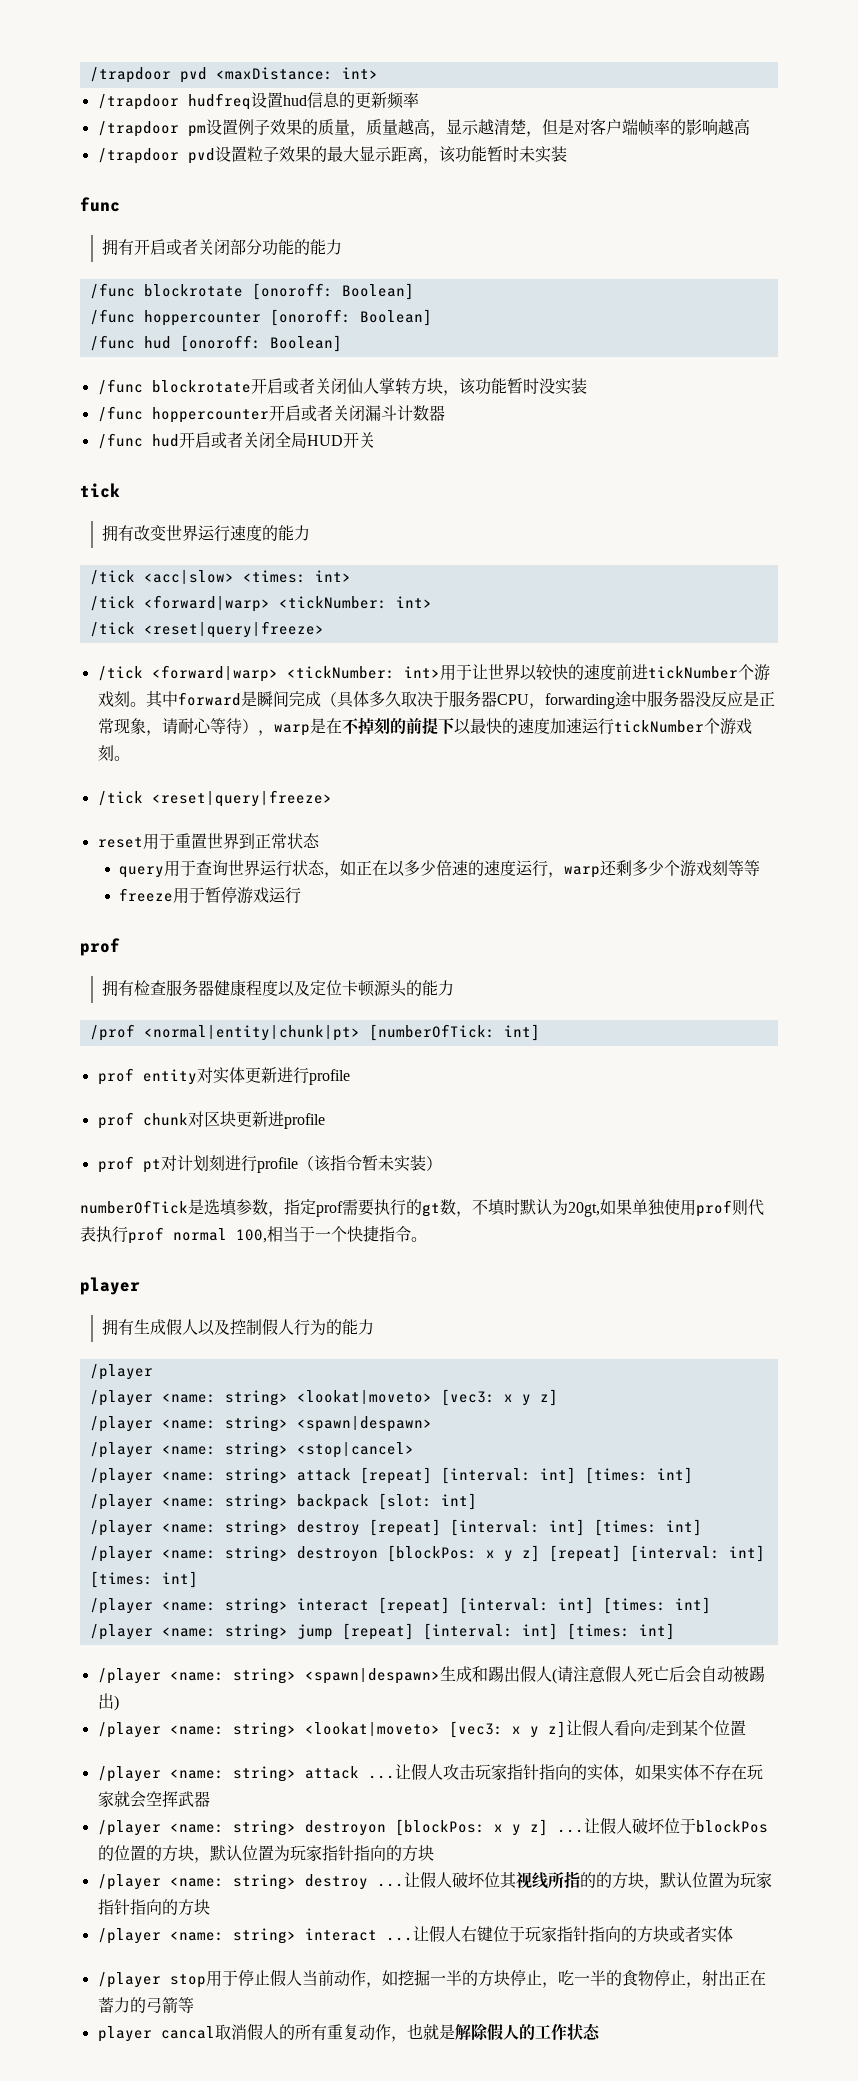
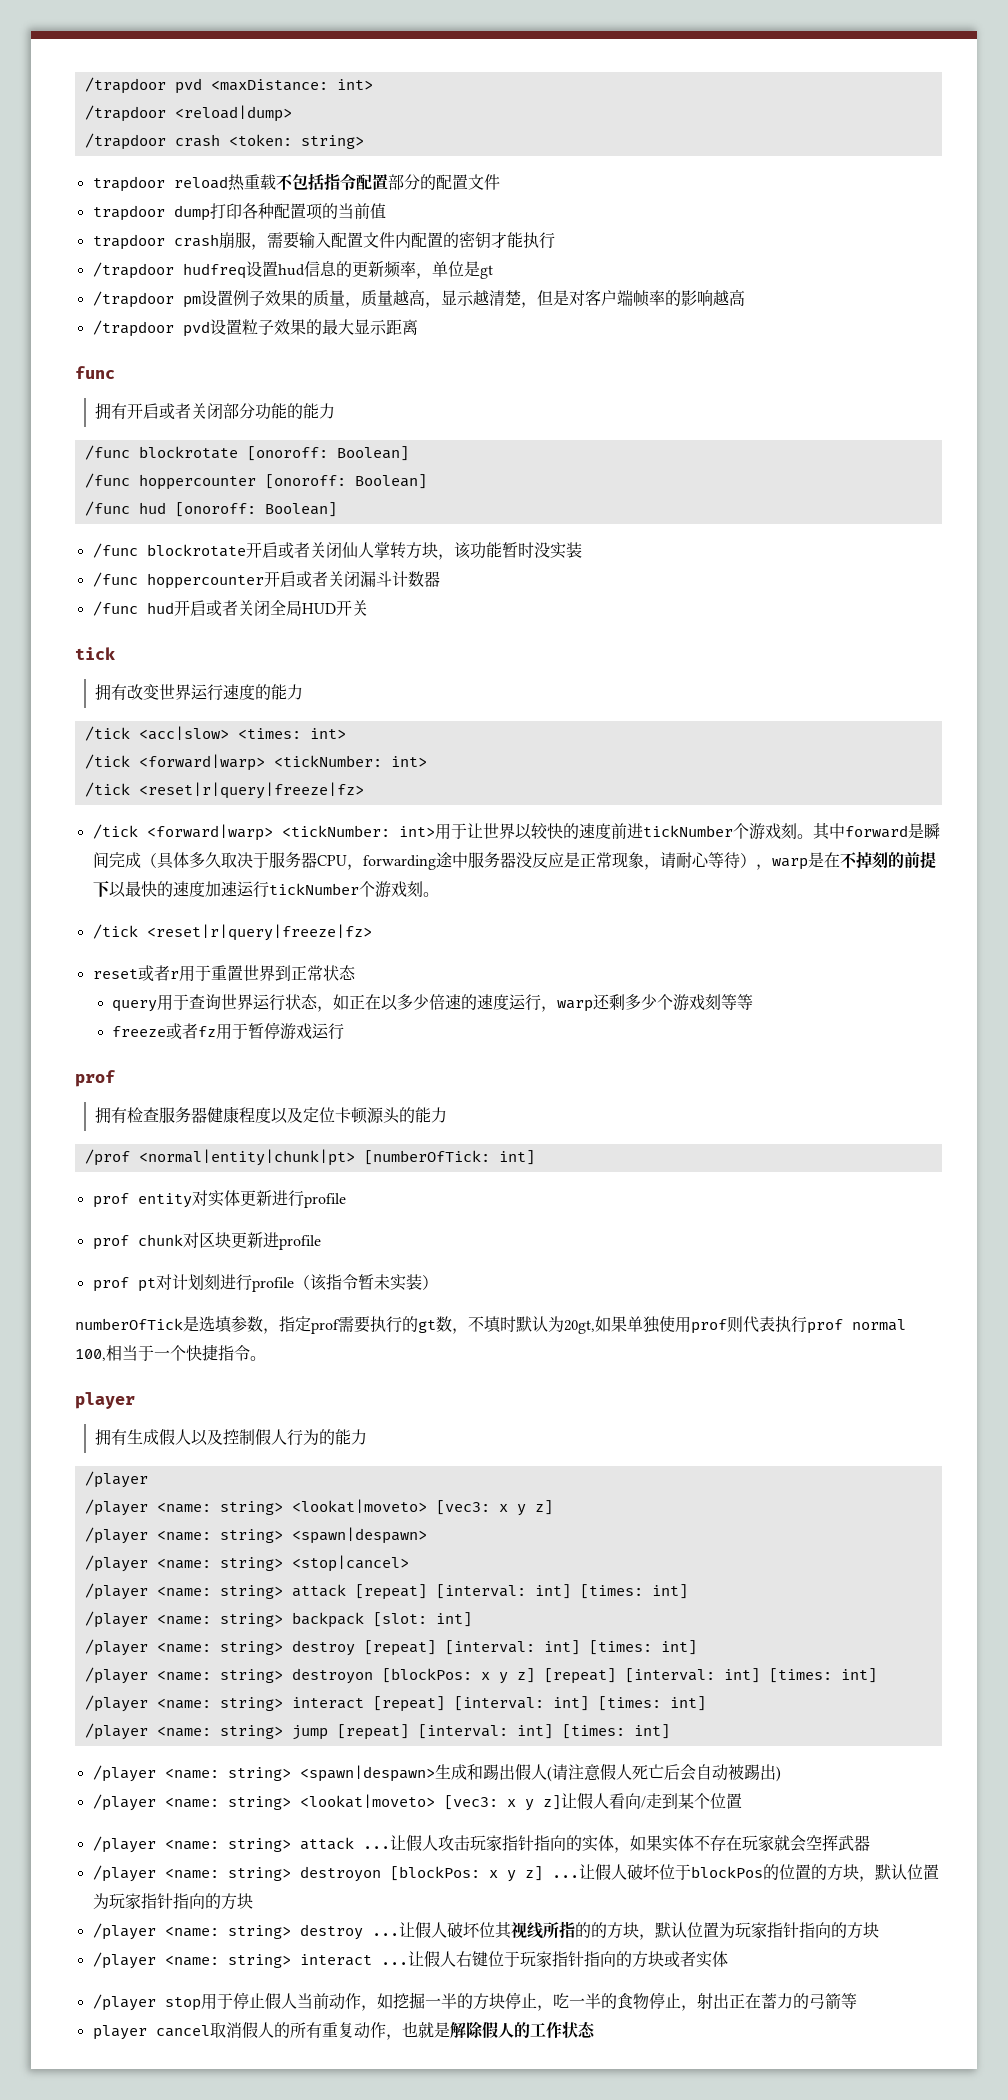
+ /trapdoor <reload|dump>
+ /trapdoor crash <token: string>
+ trapdoor reload热重载不包括指令配置部分的配置文件
+ trapdoor dump打印各种配置项的当前值
+ trapdoor crash崩服，需要输入配置文件内配置的密钥才能执行
- /trapdoor hudfreq设置hud信息的更新频率
+ /trapdoor hudfreq设置hud信息的更新频率，单位是gt
- /trapdoor pvd设置粒子效果的最大显示距离，该功能暂时未实装
+ /trapdoor pvd设置粒子效果的最大显示距离
  /tick <acc|slow> <times: int>
  /tick <forward|warp> <tickNumber: int>
- /tick <reset|query|freeze>
+ /tick <reset|r|query|freeze|fz>
  其中forward是瞬间完成（具体多久取决于服务器CPU，forwarding途中服务器没反应是正常现象，请耐心等待），warp是在不掉刻的前提下以最快的速度加速运行tickNumber个游戏刻。
- /tick <reset|query|freeze>
+ /tick <reset|r|query|freeze|fz>
- reset用于重置世界到正常状态
+ reset或者r用于重置世界到正常状态
- freeze用于暂停游戏运行
+ freeze或者fz用于暂停游戏运行
- player cancal取消假人的所有重复动作，也就是解除假人的工作状态
+ player cancel取消假人的所有重复动作，也就是解除假人的工作状态

